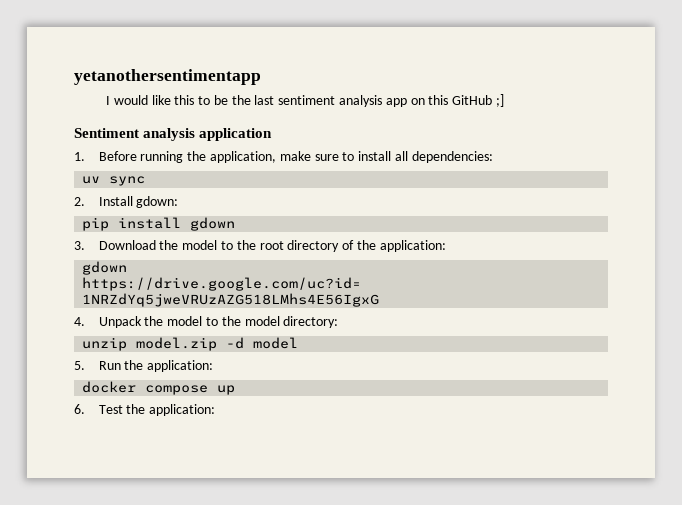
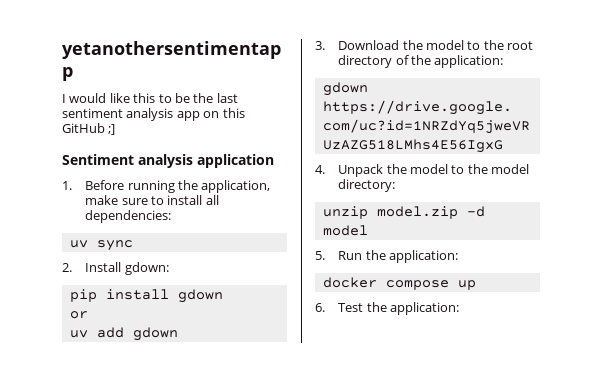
+ or
+ uv add gdown

